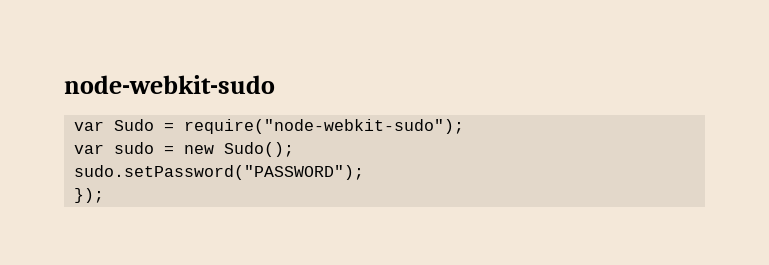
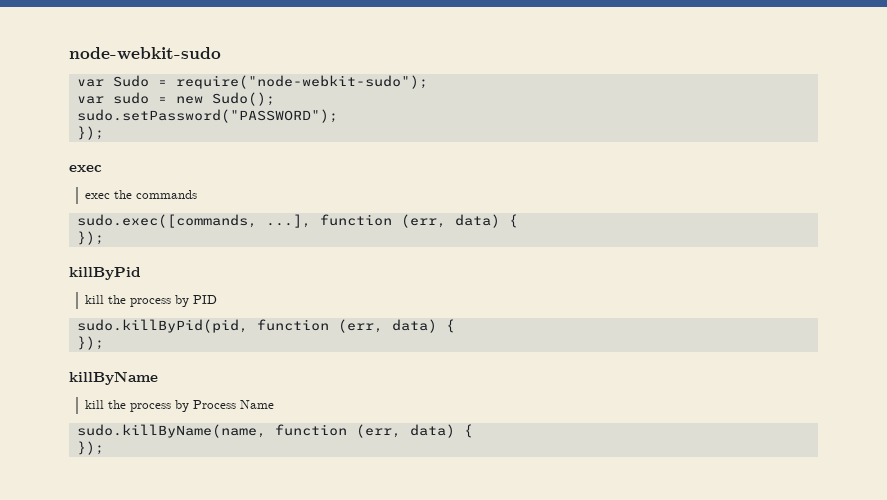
  sudo.setPassword("PASSWORD");
+ });
+ exec
+ exec the commands
+ sudo.exec([commands, ...], function (err, data) {
+ });
+ killByPid
+ kill the process by PID
+ sudo.killByPid(pid, function (err, data) {
+ });
+ killByName
+ kill the process by Process Name
+ sudo.killByName(name, function (err, data) {

